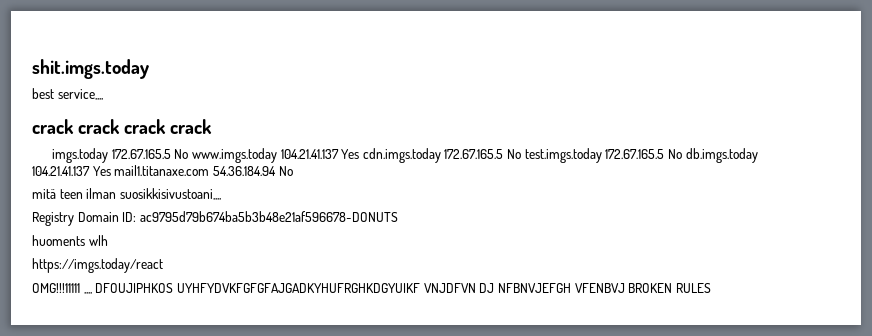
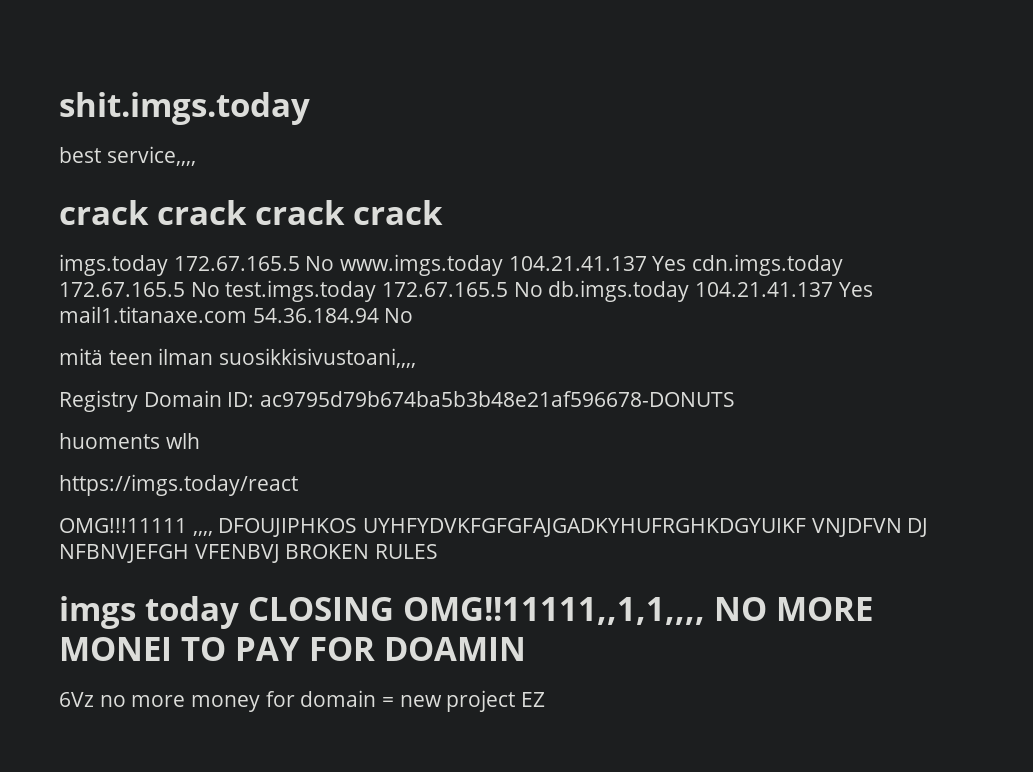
+ imgs today CLOSING OMG!!11111,,1,1,,,, NO MORE MONEI TO PAY FOR DOAMIN
+ 6Vz no more money for domain = new project EZ

